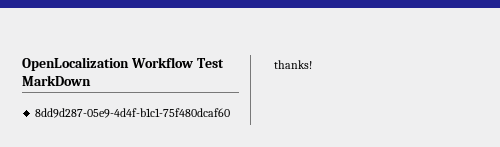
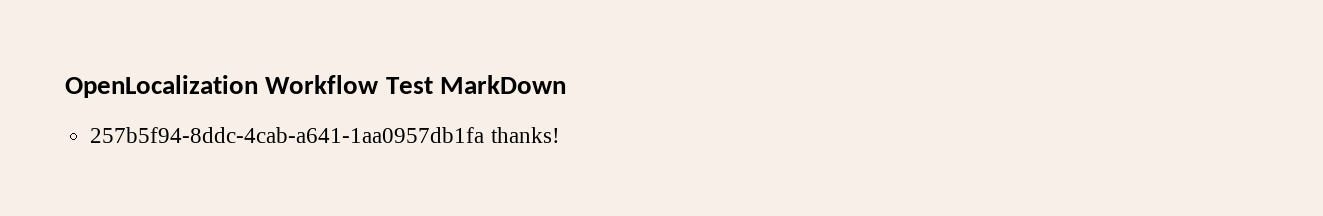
- 8dd9d287-05e9-4d4f-b1c1-75f480dcaf60 thanks!
+ 257b5f94-8ddc-4cab-a641-1aa0957db1fa thanks!

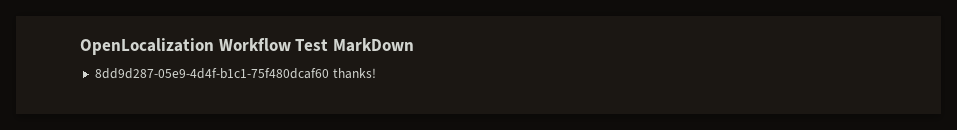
- 257b5f94-8ddc-4cab-a641-1aa0957db1fa thanks!
+ 8dd9d287-05e9-4d4f-b1c1-75f480dcaf60 thanks!

